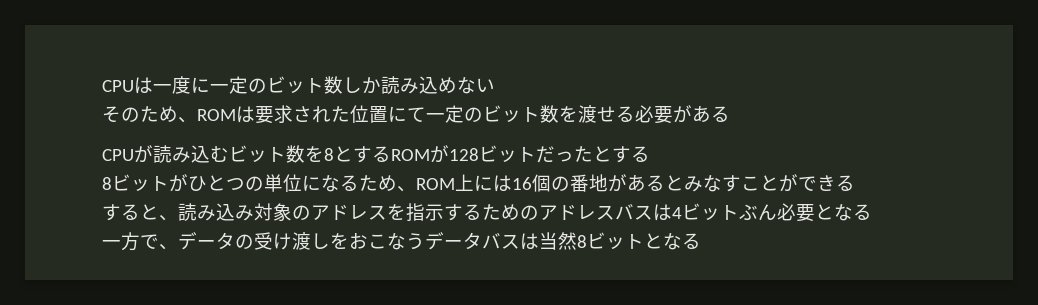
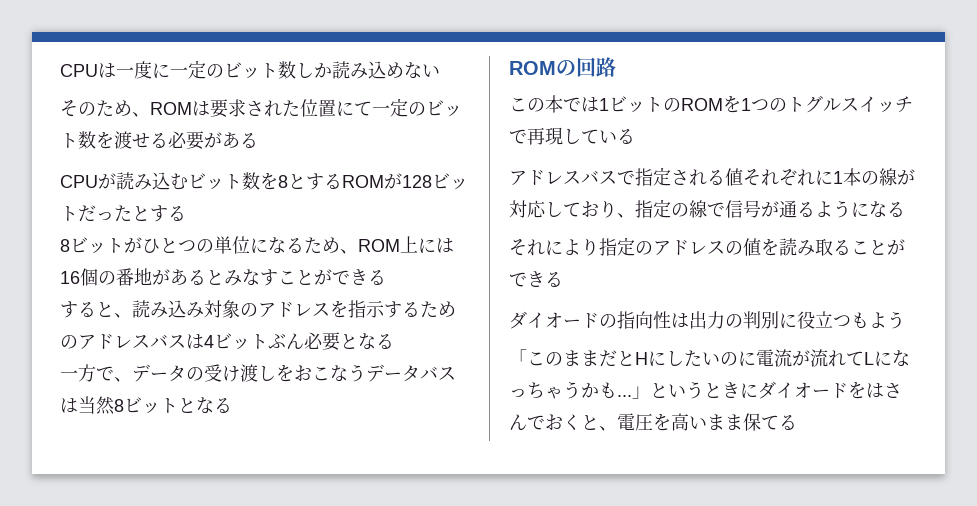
+ ROMの回路
+ この本では1ビットのROMを1つのトグルスイッチで再現している
+ アドレスバスで指定される値それぞれに1本の線が対応しており、指定の線で信号が通るようになる
+ それにより指定のアドレスの値を読み取ることができる
+ ダイオードの指向性は出力の判別に役立つもよう
+ 「このままだとHにしたいのに電流が流れてLになっちゃうかも...」というときにダイオードをはさんでおくと、電圧を高いまま保てる

